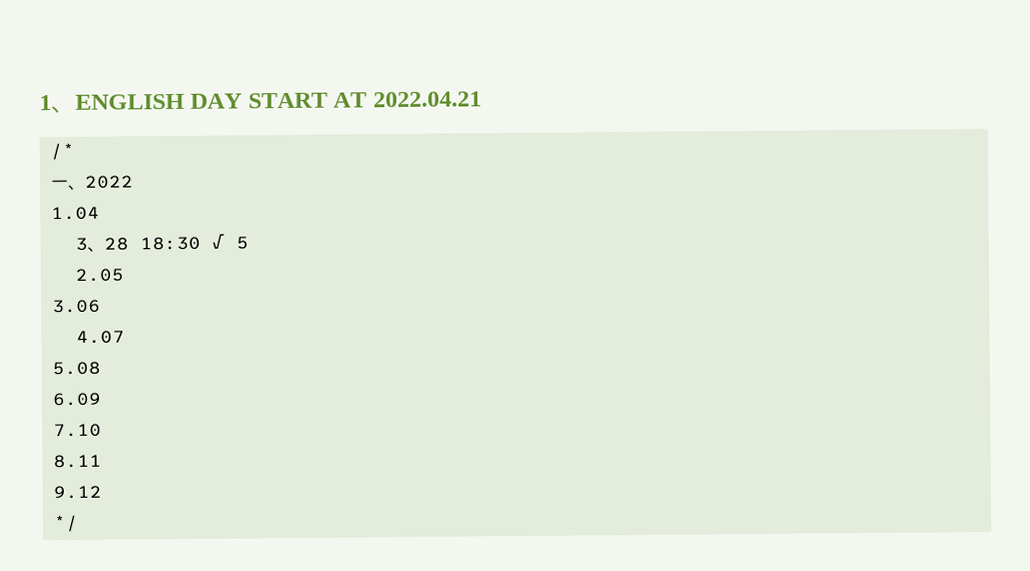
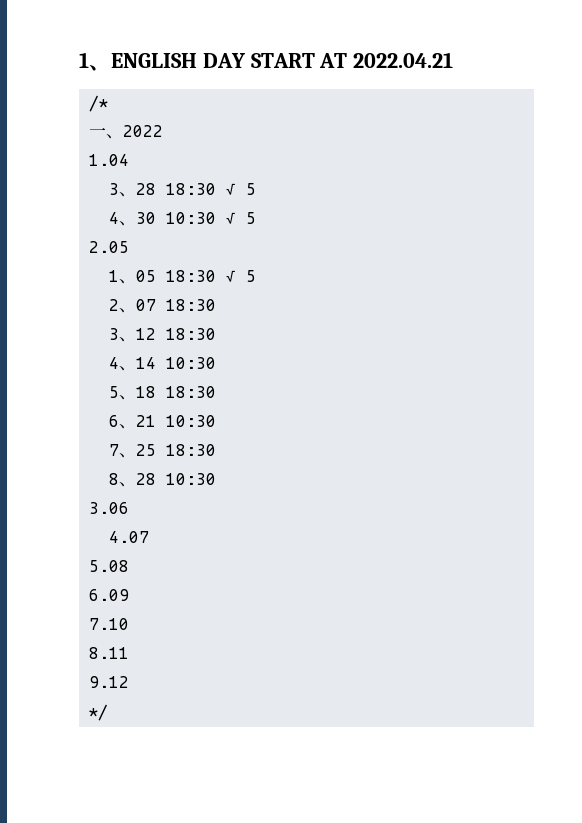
+ 4、30 10:30 √ 5
  2.05
+ 1、05 18:30 √ 5
+ 2、07 18:30
+ 3、12 18:30
+ 4、14 10:30
+ 5、18 18:30
+ 6、21 10:30
+ 7、25 18:30
+ 8、28 10:30

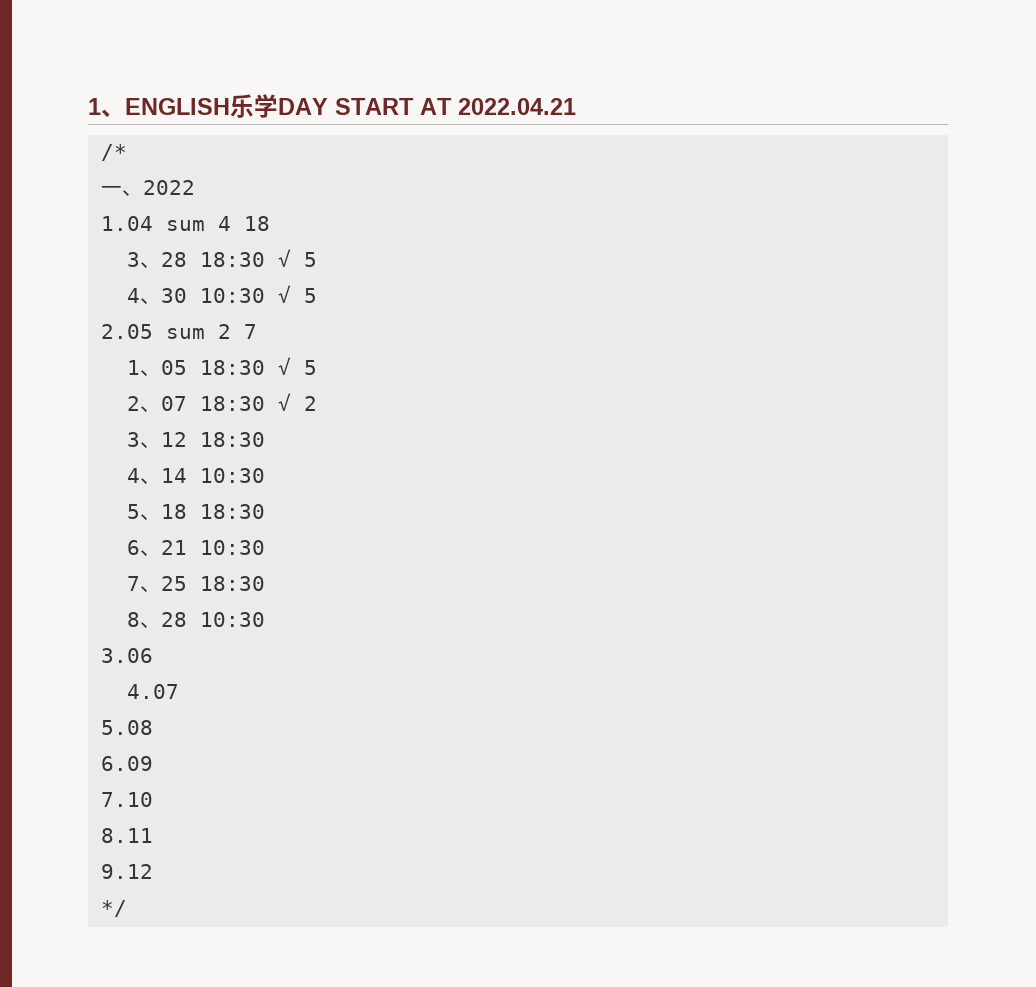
- 1、ENGLISH DAY START AT 2022.04.21
+ 1、ENGLISH乐学DAY START AT 2022.04.21
- 1.04
+ 1.04 sum 4 18
- 2.05
+ 2.05 sum 2 7
- 2、07 18:30
+ 2、07 18:30 √ 2

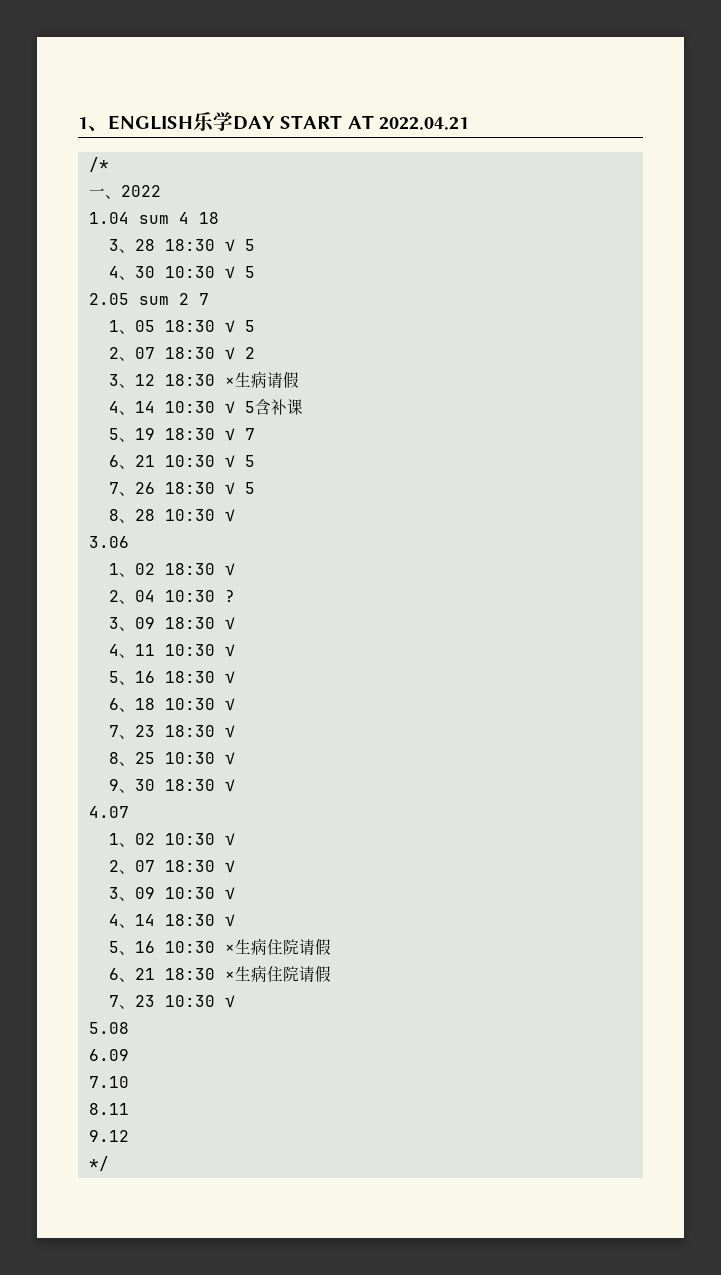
- 3、12 18:30
+ 3、12 18:30 ×生病请假
- 4、14 10:30
- 5、18 18:30
+ 4、14 10:30 √ 5含补课
+ 5、19 18:30 √ 7
- 6、21 10:30
- 7、25 18:30
+ 6、21 10:30 √ 5
+ 7、26 18:30 √ 5
- 8、28 10:30
+ 8、28 10:30 √
+ 1、02 18:30 √
+ 2、04 10:30 ?
+ 3、09 18:30 √
+ 4、11 10:30 √
+ 5、16 18:30 √
+ 6、18 10:30 √
+ 7、23 18:30 √
+ 8、25 10:30 √
+ 9、30 18:30 √
  4.07
+ 1、02 10:30 √
+ 2、07 18:30 √
+ 3、09 10:30 √
+ 4、14 18:30 √
+ 5、16 10:30 ×生病住院请假
+ 6、21 18:30 ×生病住院请假
+ 7、23 10:30 √

